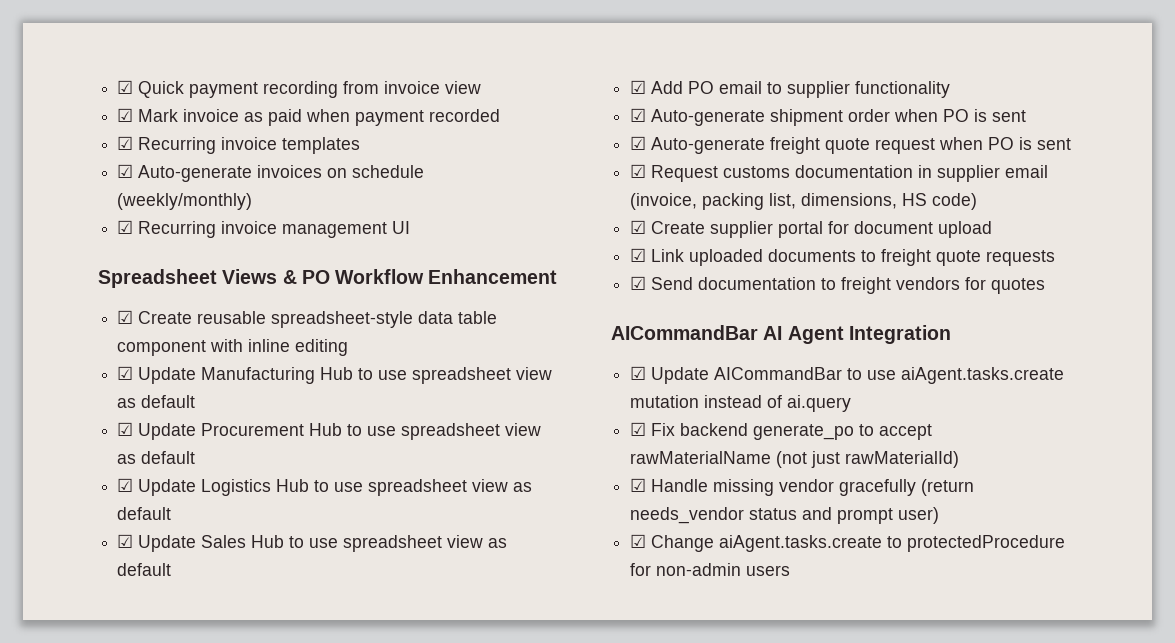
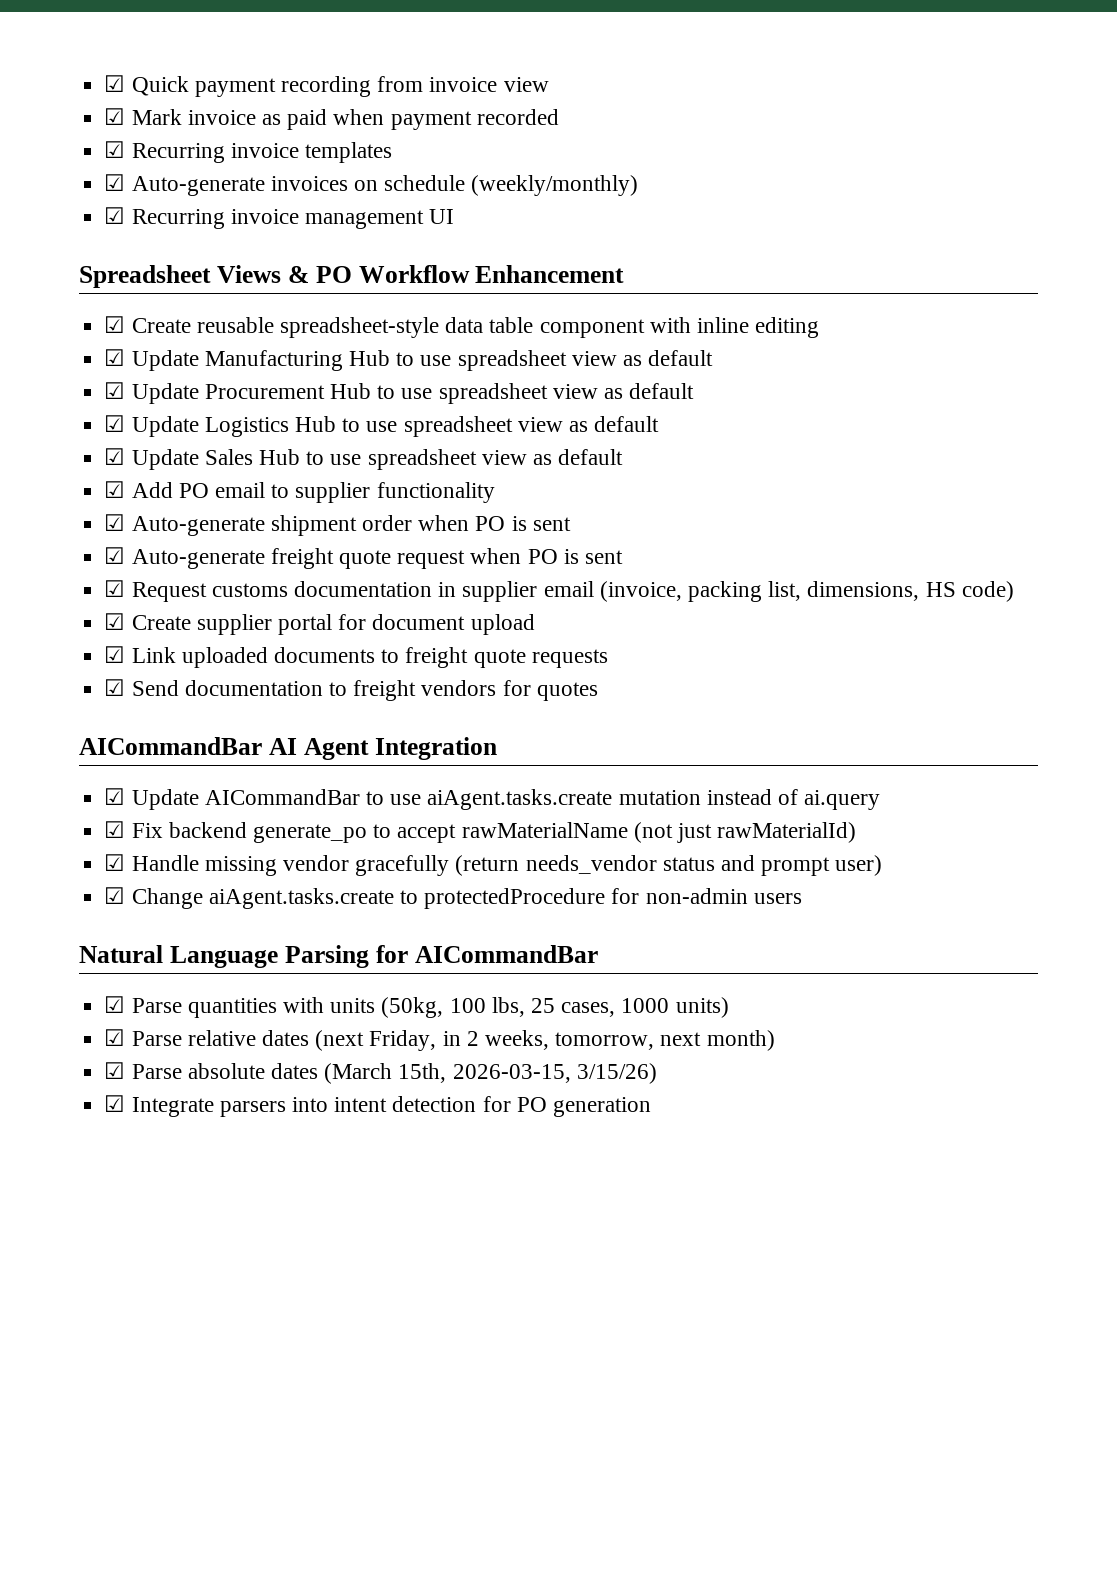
+ Natural Language Parsing for AICommandBar
+ ☑ Parse quantities with units (50kg, 100 lbs, 25 cases, 1000 units)
+ ☑ Parse relative dates (next Friday, in 2 weeks, tomorrow, next month)
+ ☑ Parse absolute dates (March 15th, 2026-03-15, 3/15/26)
+ ☑ Integrate parsers into intent detection for PO generation

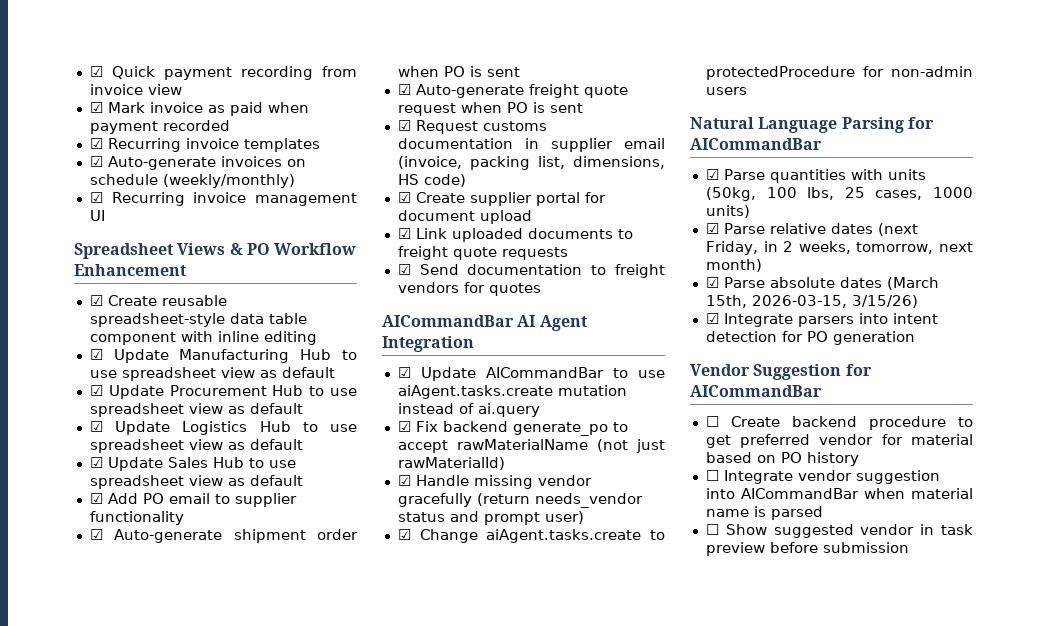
+ Vendor Suggestion for AICommandBar
+ ☐ Create backend procedure to get preferred vendor for material based on PO history
+ ☐ Integrate vendor suggestion into AICommandBar when material name is parsed
+ ☐ Show suggested vendor in task preview before submission

